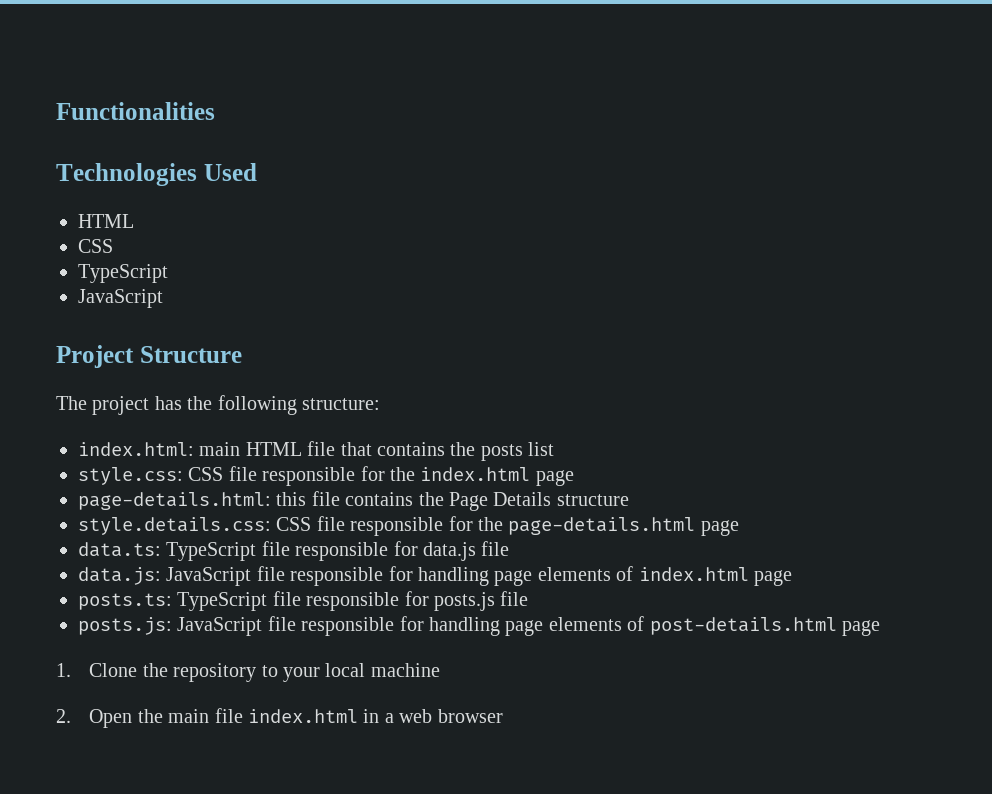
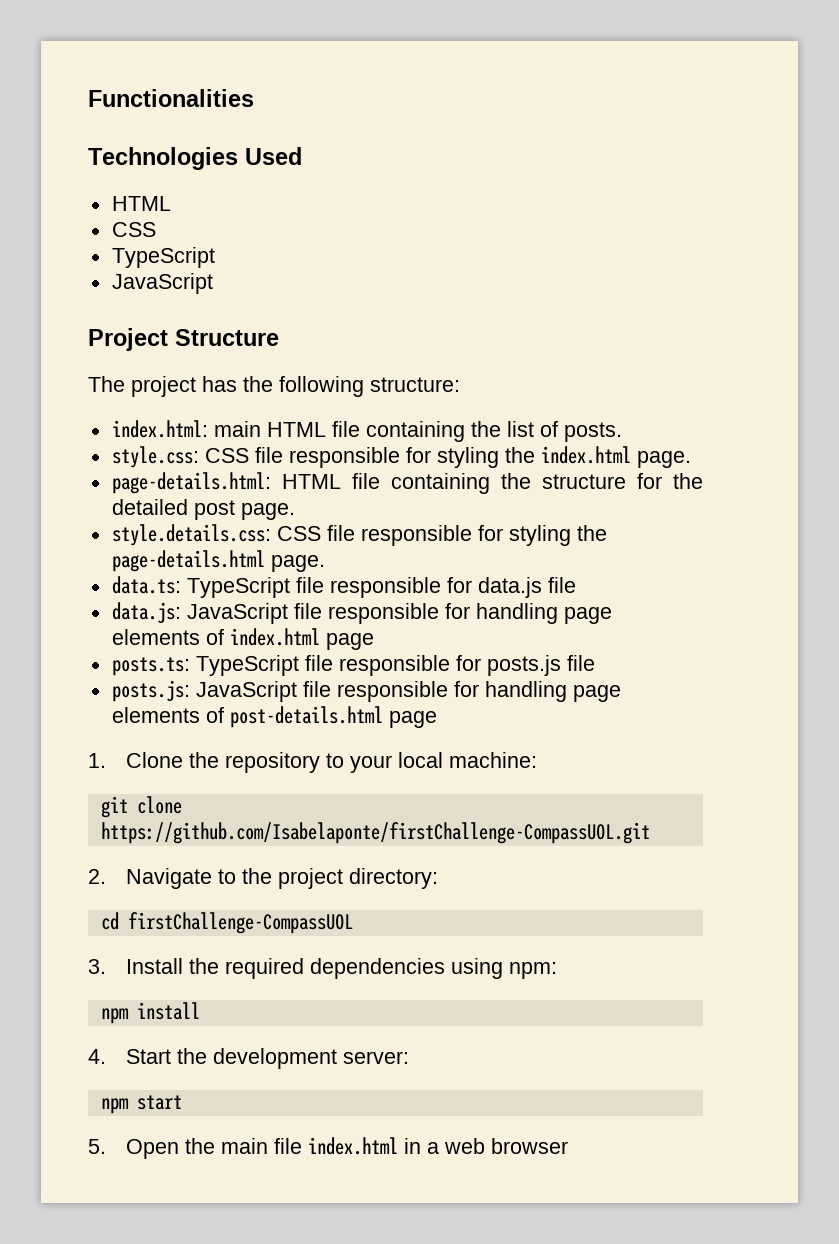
- index.html: main HTML file that contains the posts list
+ index.html: main HTML file containing the list of posts.
- style.css: CSS file responsible for the index.html page
+ style.css: CSS file responsible for styling the index.html page.
- page-details.html: this file contains the Page Details structure
+ page-details.html: HTML file containing the structure for the detailed post page.
- style.details.css: CSS file responsible for the page-details.html page
+ style.details.css: CSS file responsible for styling the page-details.html page.
- 1. Clone the repository to your local machine
- 2. Open the main file index.html in a web browser
+ 1. Clone the repository to your local machine:
+ git clone https://github.com/Isabelaponte/firstChallenge-CompassUOL.git
+ 2. Navigate to the project directory:
+ cd firstChallenge-CompassUOL
+ 3. Install the required dependencies using npm:
+ npm install
+ 4. Start the development server:
+ npm start
+ 5. Open the main file index.html in a web browser

